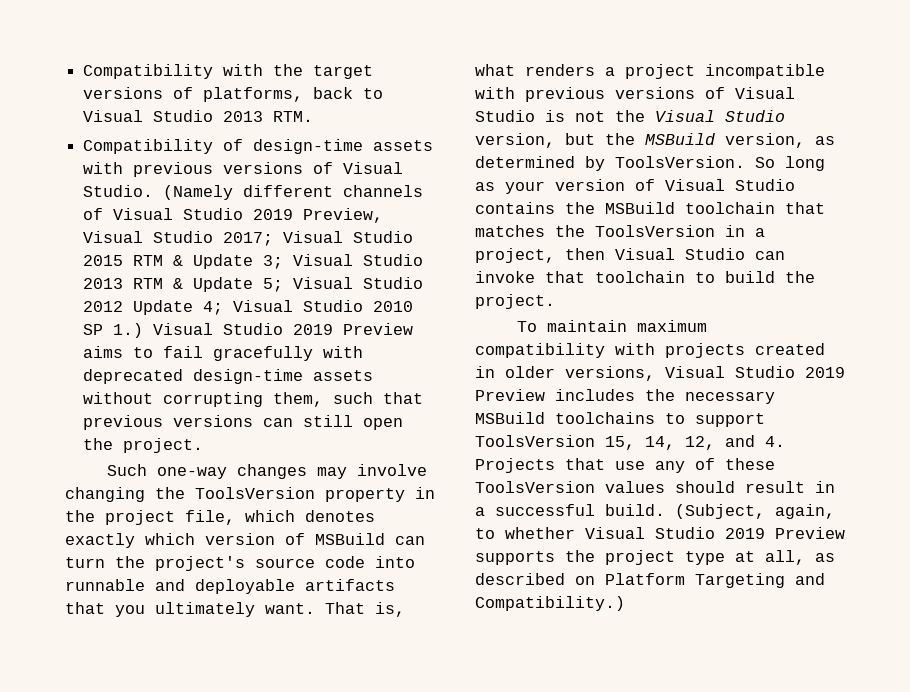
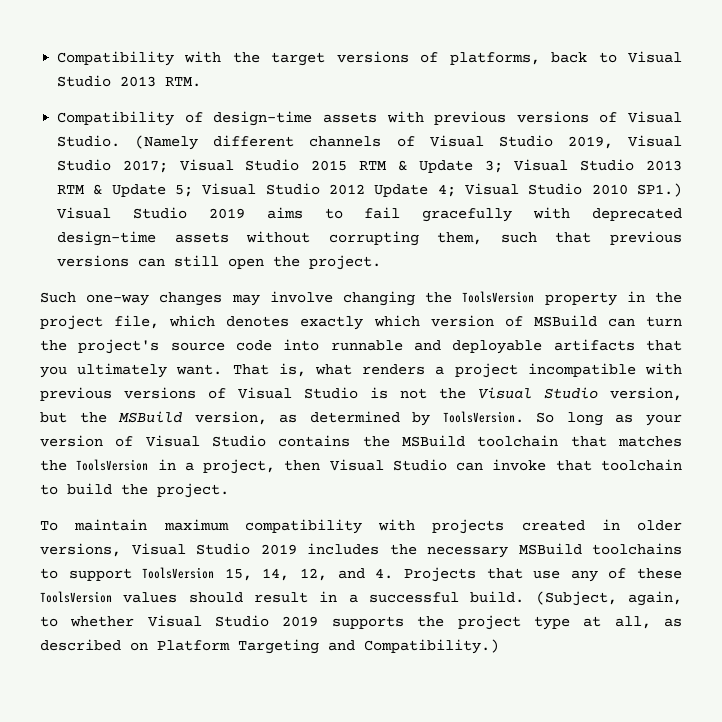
- (Namely different channels of Visual Studio 2019 Preview, Visual Studio 2017; Visual Studio 2015 RTM & Update 3; Visual Studio 2013 RTM & Update 5; Visual Studio 2012 Update 4; Visual Studio 2010 SP 1.) Visual Studio 2019 Preview aims to fail gracefully with deprecated design-time assets without corrupting them, such that previous versions can still open the project.
+ (Namely different channels of Visual Studio 2019, Visual Studio 2017; Visual Studio 2015 RTM & Update 3; Visual Studio 2013 RTM & Update 5; Visual Studio 2012 Update 4; Visual Studio 2010 SP1.) Visual Studio 2019 aims to fail gracefully with deprecated design-time assets without corrupting them, such that previous versions can still open the project.
- To maintain maximum compatibility with projects created in older versions, Visual Studio 2019 Preview includes the necessary MSBuild toolchains to support ToolsVersion 15, 14, 12, and 4. Projects that use any of these ToolsVersion values should result in a successful build.
+ To maintain maximum compatibility with projects created in older versions, Visual Studio 2019 includes the necessary MSBuild toolchains to support ToolsVersion 15, 14, 12, and 4. Projects that use any of these ToolsVersion values should result in a successful build.
- (Subject, again, to whether Visual Studio 2019 Preview supports the project type at all, as described on Platform Targeting and Compatibility.)
+ (Subject, again, to whether Visual Studio 2019 supports the project type at all, as described on Platform Targeting and Compatibility.)

